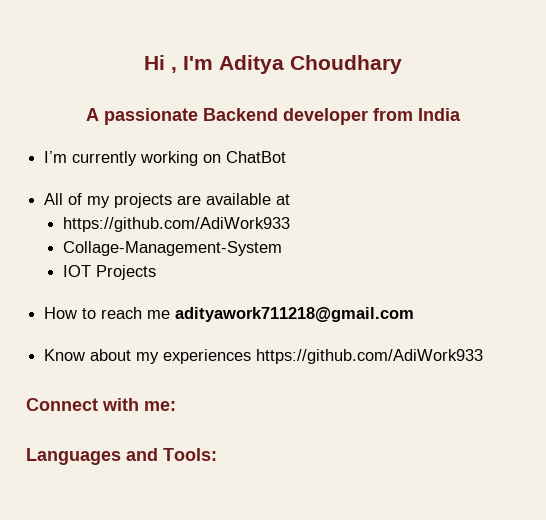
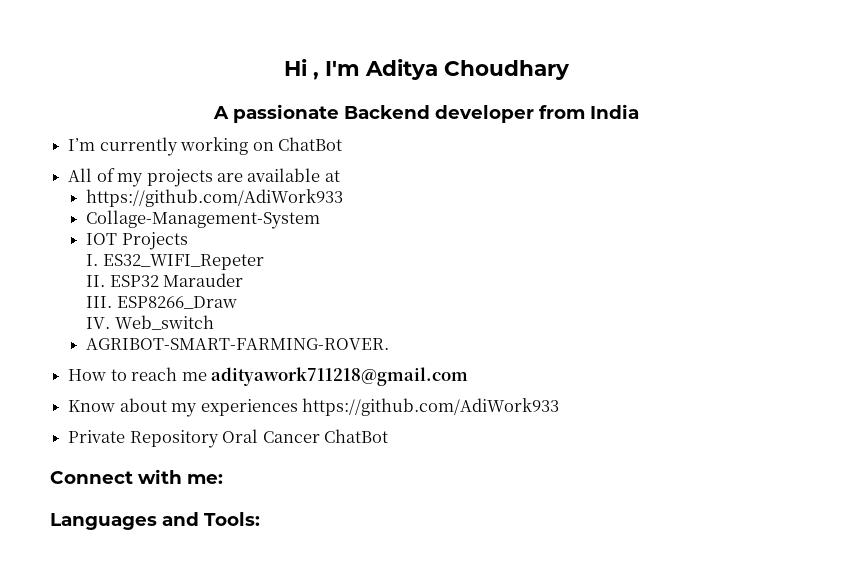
+ I. ES32_WIFI_Repeter
+ II. ESP32 Marauder
+ III. ESP8266_Draw
+ IV. Web_switch
+ AGRIBOT-SMART-FARMING-ROVER.
+ Private Repository Oral Cancer ChatBot

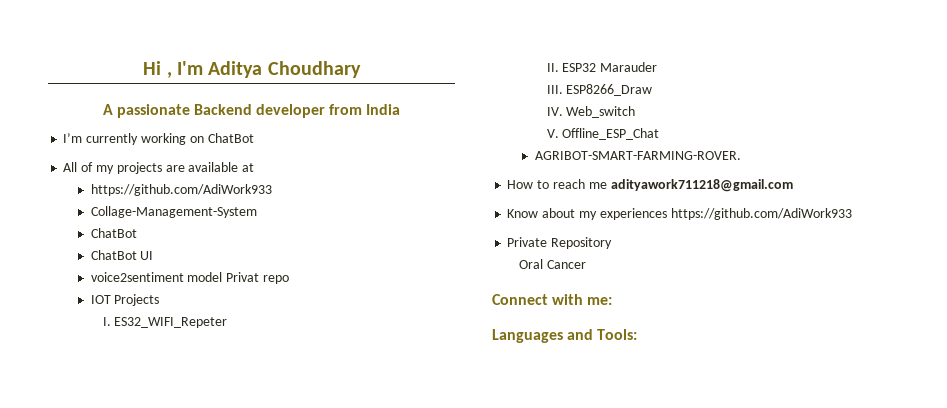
  Collage-Management-System
+ ChatBot
+ ChatBot UI
+ voice2sentiment model Privat repo
+ V. Offline_ESP_Chat
- Private Repository Oral Cancer ChatBot
+ Private Repository
+ Oral Cancer

